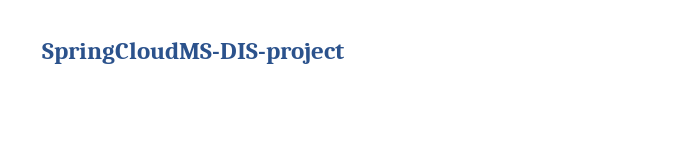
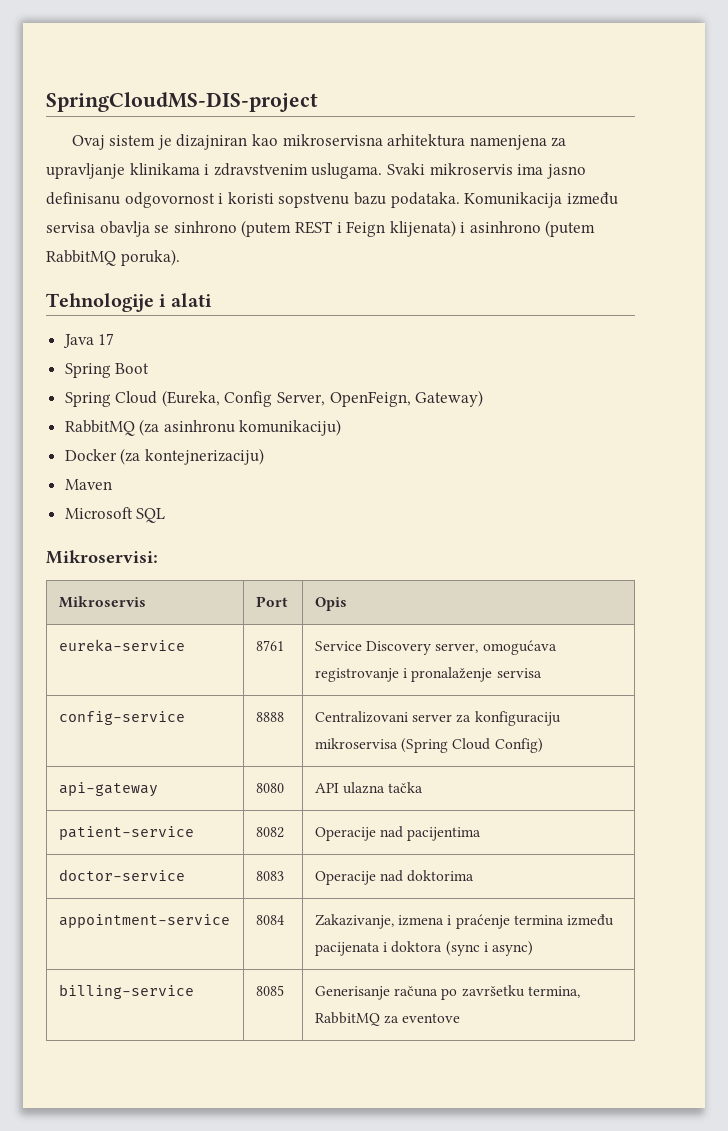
+ Ovaj sistem je dizajniran kao mikroservisna arhitektura namenjena za upravljanje klinikama i zdravstvenim uslugama. Svaki mikroservis ima jasno definisanu odgovornost i koristi sopstvenu bazu podataka. Komunikacija između servisa obavlja se sinhrono (putem REST i Feign klijenata) i asinhrono (putem RabbitMQ poruka).
+ Tehnologije i alati
+ Java 17
+ Spring Boot
+ Spring Cloud (Eureka, Config Server, OpenFeign, Gateway)
+ RabbitMQ (za asinhronu komunikaciju)
+ Docker (za kontejnerizaciju)
+ Maven
+ Microsoft SQL
+ Mikroservisi:
+ Mikroservis | Port | Opis
+ eureka-service | 8761 | Service Discovery server, omogućava registrovanje i pronalaženje servisa
+ config-service | 8888 | Centralizovani server za konfiguraciju mikroservisa (Spring Cloud Config)
+ api-gateway | 8080 | API ulazna tačka
+ patient-service | 8082 | Operacije nad pacijentima
+ doctor-service | 8083 | Operacije nad doktorima
+ appointment-service | 8084 | Zakazivanje, izmena i praćenje termina između pacijenata i doktora (sync i async)
+ billing-service | 8085 | Generisanje računa po završetku termina, RabbitMQ za eventove

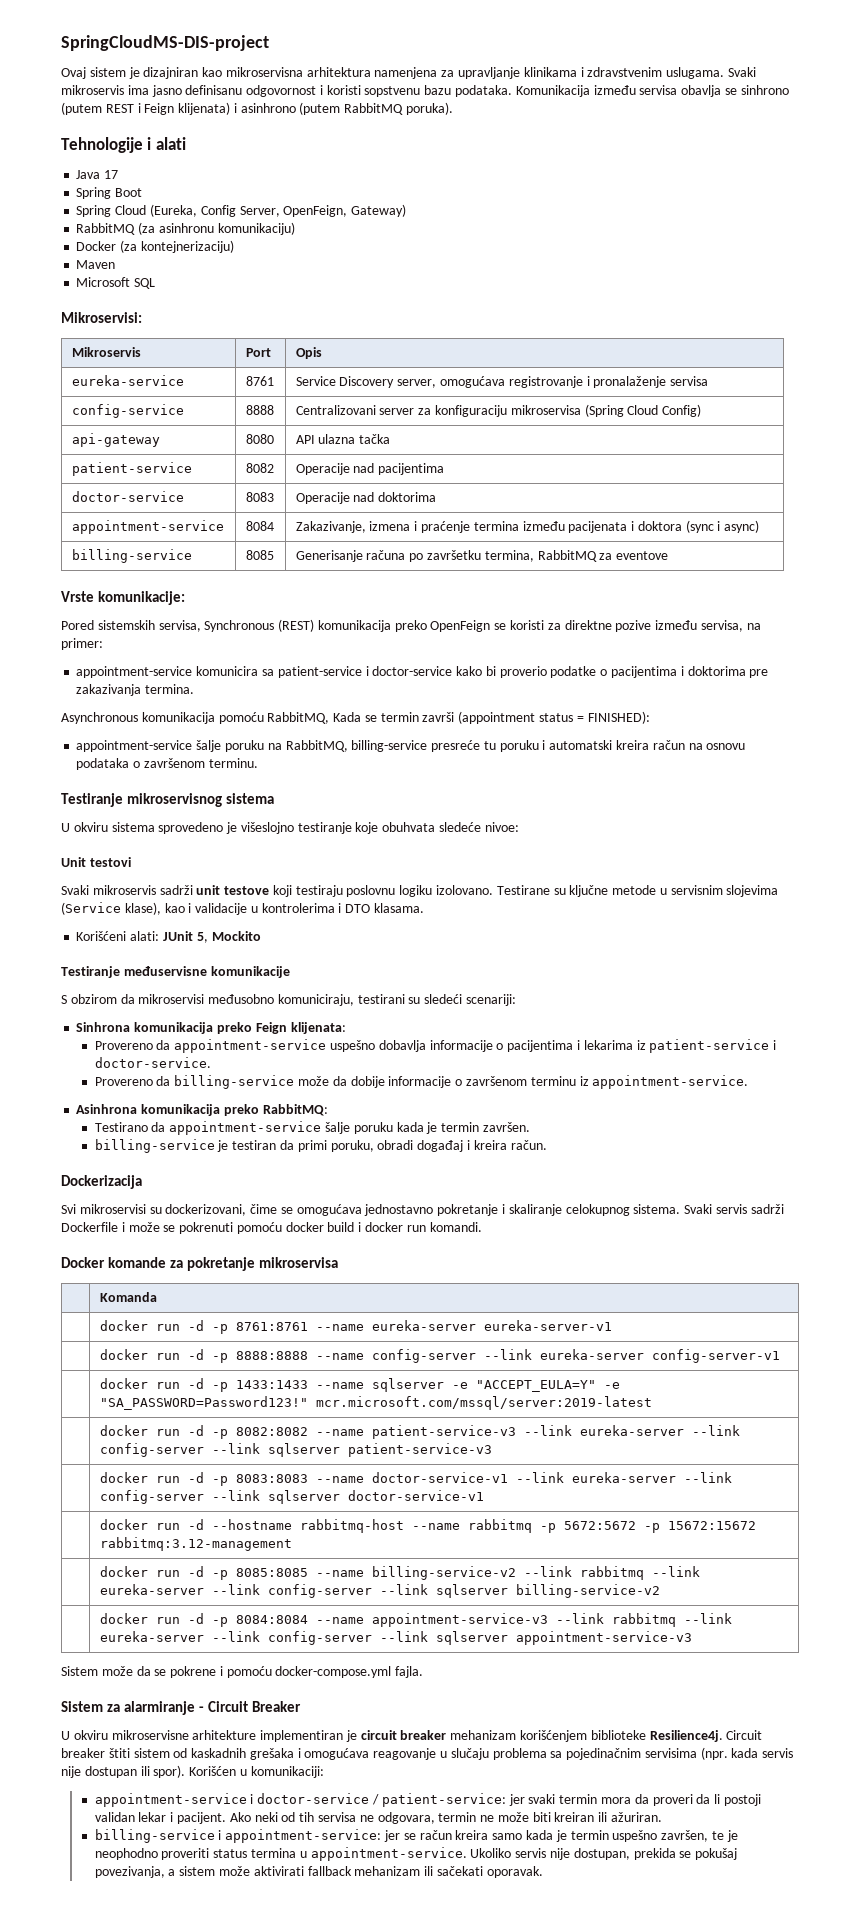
+ Vrste komunikacije:
+ Pored sistemskih servisa, Synchronous (REST) komunikacija preko OpenFeign se koristi za direktne pozive između servisa, na primer:
+ appointment-service komunicira sa patient-service i doctor-service kako bi proverio podatke o pacijentima i doktorima pre zakazivanja termina.
+ Asynchronous komunikacija pomoću RabbitMQ, Kada se termin završi (appointment status = FINISHED):
+ appointment-service šalje poruku na RabbitMQ, billing-service presreće tu poruku i automatski kreira račun na osnovu podataka o završenom terminu.
+ Testiranje mikroservisnog sistema
+ U okviru sistema sprovedeno je višeslojno testiranje koje obuhvata sledeće nivoe:
+ Unit testovi
+ Svaki mikroservis sadrži unit testove koji testiraju poslovnu logiku izolovano. Testirane su ključne metode u servisnim slojevima (Service klase), kao i validacije u kontrolerima i DTO klasama.
+ Korišćeni alati: JUnit 5, Mockito
+ Testiranje međuservisne komunikacije
+ S obzirom da mikroservisi međusobno komuniciraju, testirani su sledeći scenariji:
+ Sinhrona komunikacija preko Feign klijenata:
+ Provereno da appointment-service uspešno dobavlja informacije o pacijentima i lekarima iz patient-service i doctor-service.
+ Provereno da billing-service može da dobije informacije o završenom terminu iz appointment-service.
+ Asinhrona komunikacija preko RabbitMQ:
+ Testirano da appointment-service šalje poruku kada je termin završen.
+ billing-service je testiran da primi poruku, obradi događaj i kreira račun.
+ Dockerizacija
+ Svi mikroservisi su dockerizovani, čime se omogućava jednostavno pokretanje i skaliranje celokupnog sistema. Svaki servis sadrži Dockerfile i može se pokrenuti pomoću docker build i docker run komandi.
+ Docker komande za pokretanje mikroservisa
+ | Komanda
+ | docker run -d -p 8761:8761 --name eureka-server eureka-server-v1
+ | docker run -d -p 8888:8888 --name config-server --link eureka-server config-server-v1
+ | docker run -d -p 1433:1433 --name sqlserver -e "ACCEPT_EULA=Y" -e "SA_PASSWORD=Password123!" mcr.microsoft.com/mssql/server:2019-latest
+ | docker run -d -p 8082:8082 --name patient-service-v3 --link eureka-server --link config-server --link sqlserver patient-service-v3
+ | docker run -d -p 8083:8083 --name doctor-service-v1 --link eureka-server --link config-server --link sqlserver doctor-service-v1
+ | docker run -d --hostname rabbitmq-host --name rabbitmq -p 5672:5672 -p 15672:15672 rabbitmq:3.12-management
+ | docker run -d -p 8085:8085 --name billing-service-v2 --link rabbitmq --link eureka-server --link config-server --link sqlserver billing-service-v2
+ | docker run -d -p 8084:8084 --name appointment-service-v3 --link rabbitmq --link eureka-server --link config-server --link sqlserver appointment-service-v3
+ Sistem može da se pokrene i pomoću docker-compose.yml fajla.
+ Sistem za alarmiranje - Circuit Breaker
+ U okviru mikroservisne arhitekture implementiran je circuit breaker mehanizam korišćenjem biblioteke Resilience4j. Circuit breaker štiti sistem od kaskadnih grešaka i omogućava reagovanje u slučaju problema sa pojedinačnim servisima (npr. kada servis nije dostupan ili spor). Korišćen u komunikaciji:
+ appointment-service i doctor-service / patient-service: jer svaki termin mora da proveri da li postoji validan lekar i pacijent. Ako neki od tih servisa ne odgovara, termin ne može biti kreiran ili ažuriran.
+ billing-service i appointment-service: jer se račun kreira samo kada je termin uspešno završen, te je neophodno proveriti status termina u appointment-service. Ukoliko servis nije dostupan, prekida se pokušaj povezivanja, a sistem može aktivirati fallback mehanizam ili sačekati oporavak.

